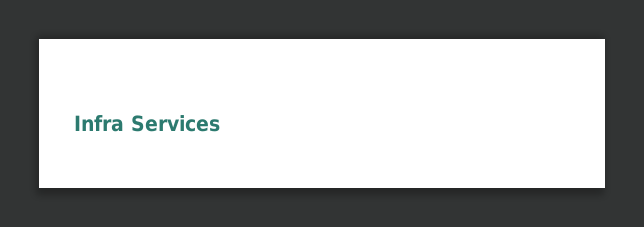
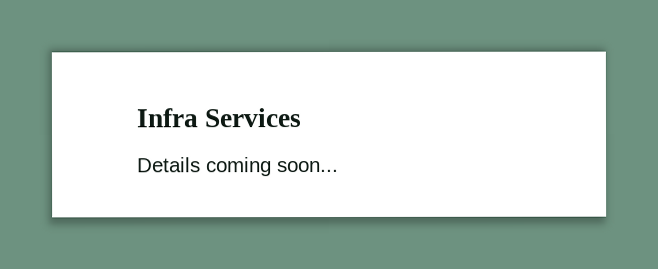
+ Details coming soon...

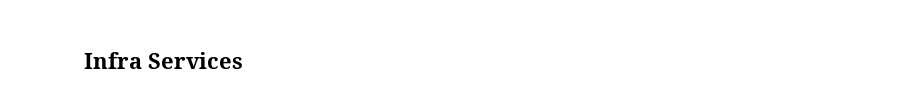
- Details coming soon...

